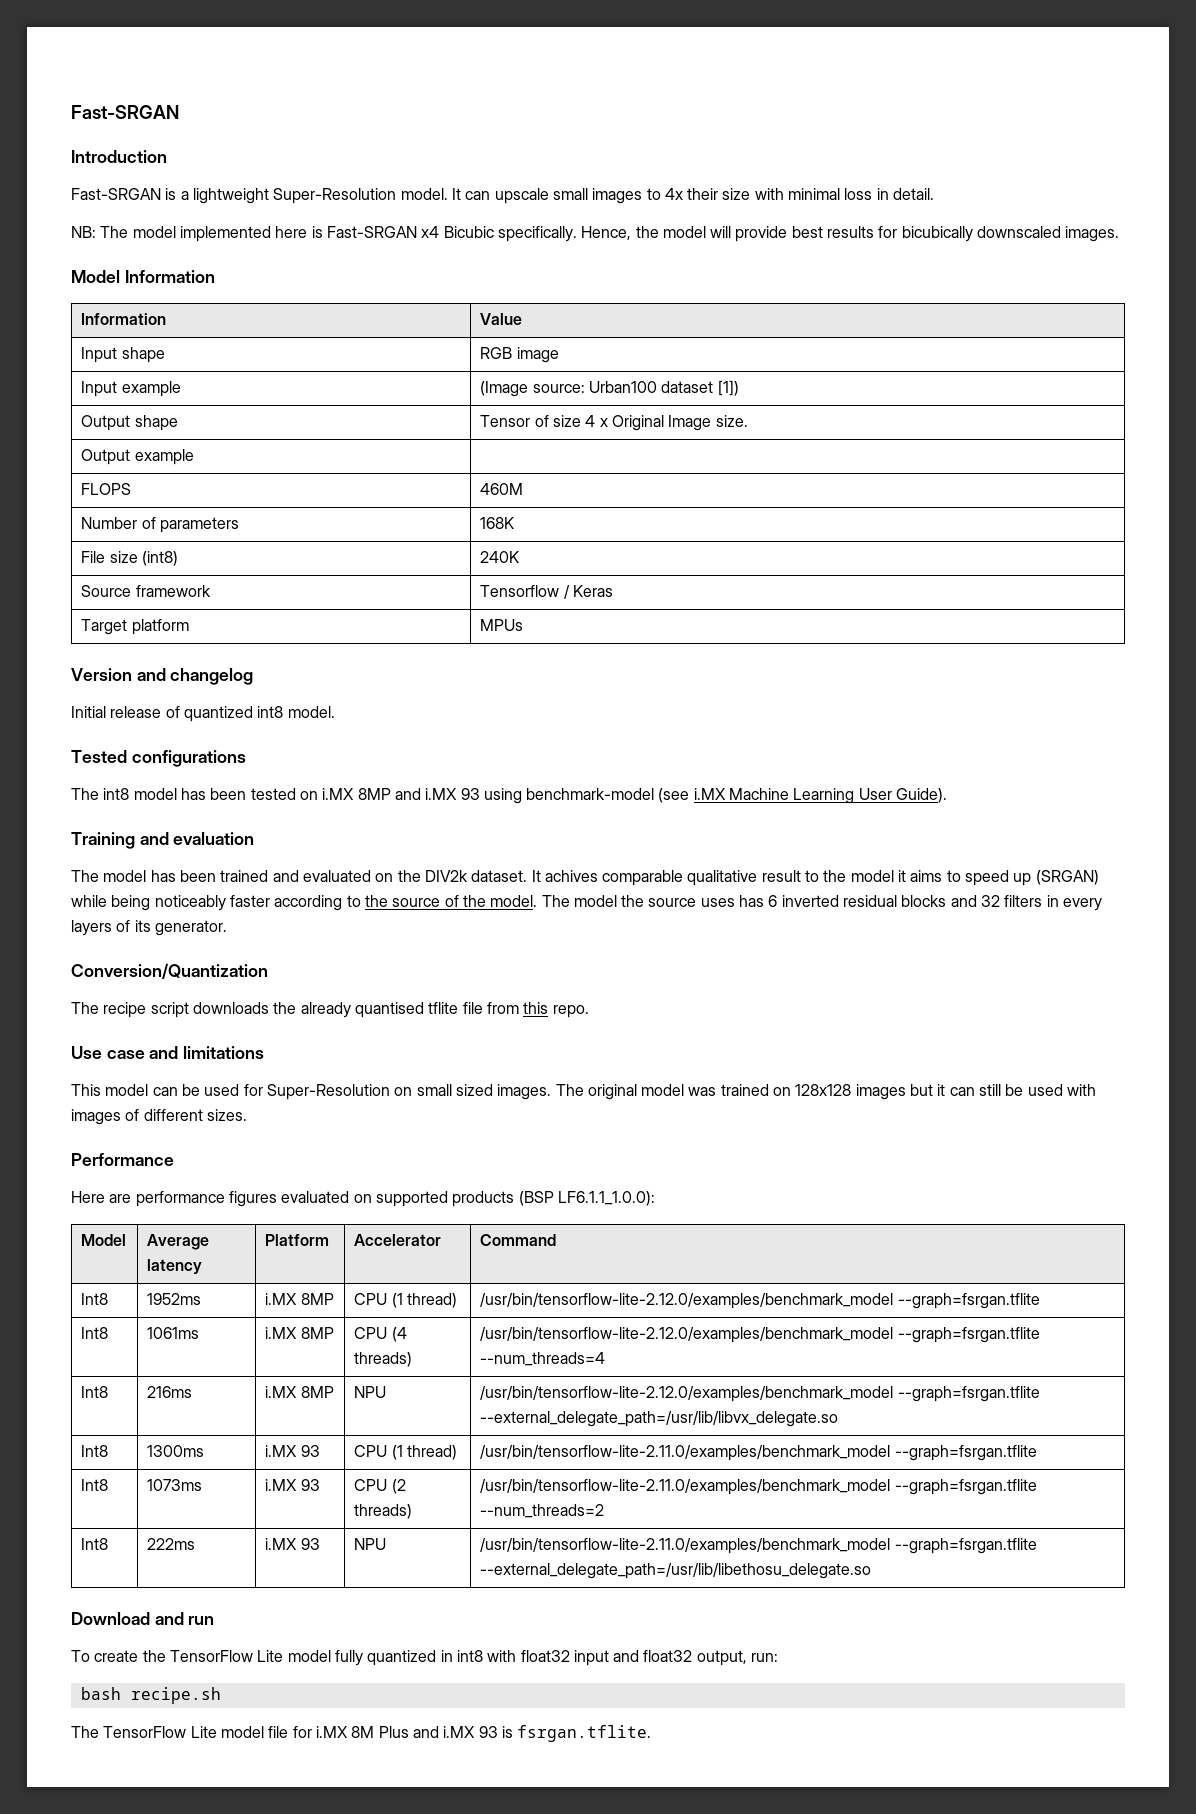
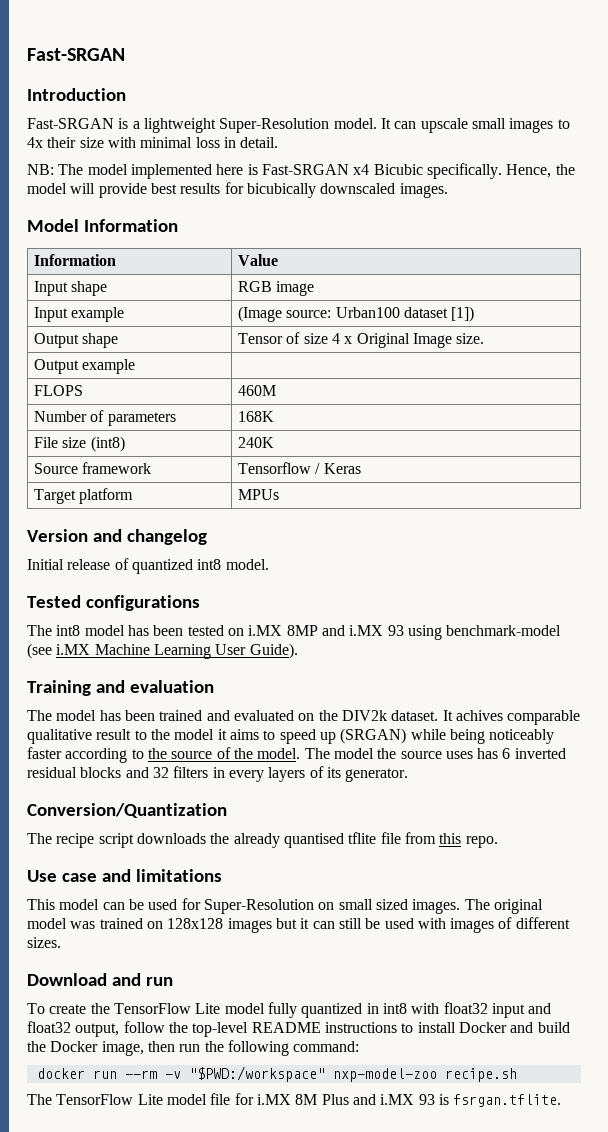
- Performance
- Here are performance figures evaluated on supported products (BSP LF6.1.1_1.0.0):
- Model | Average latency | Platform | Accelerator | Command
- Int8 | 1952ms | i.MX 8MP | CPU (1 thread) | /usr/bin/tensorflow-lite-2.12.0/examples/benchmark_model --graph=fsrgan.tflite
- Int8 | 1061ms | i.MX 8MP | CPU (4 threads) | /usr/bin/tensorflow-lite-2.12.0/examples/benchmark_model --graph=fsrgan.tflite --num_threads=4
- Int8 | 216ms | i.MX 8MP | NPU | /usr/bin/tensorflow-lite-2.12.0/examples/benchmark_model --graph=fsrgan.tflite --external_delegate_path=/usr/lib/libvx_delegate.so
- Int8 | 1300ms | i.MX 93 | CPU (1 thread) | /usr/bin/tensorflow-lite-2.11.0/examples/benchmark_model --graph=fsrgan.tflite
- Int8 | 1073ms | i.MX 93 | CPU (2 threads) | /usr/bin/tensorflow-lite-2.11.0/examples/benchmark_model --graph=fsrgan.tflite --num_threads=2
- Int8 | 222ms | i.MX 93 | NPU | /usr/bin/tensorflow-lite-2.11.0/examples/benchmark_model --graph=fsrgan.tflite --external_delegate_path=/usr/lib/libethosu_delegate.so
- To create the TensorFlow Lite model fully quantized in int8 with float32 input and float32 output, run:
- bash recipe.sh
+ To create the TensorFlow Lite model fully quantized in int8 with float32 input and float32 output, follow the top-level README instructions to install Docker and build the Docker image, then run the following command:
+ docker run --rm -v "$PWD:/workspace" nxp-model-zoo recipe.sh

